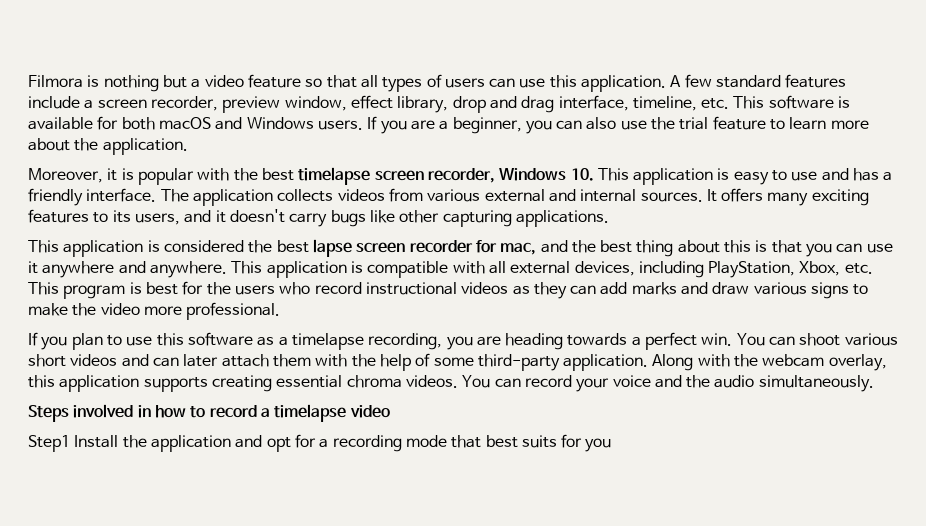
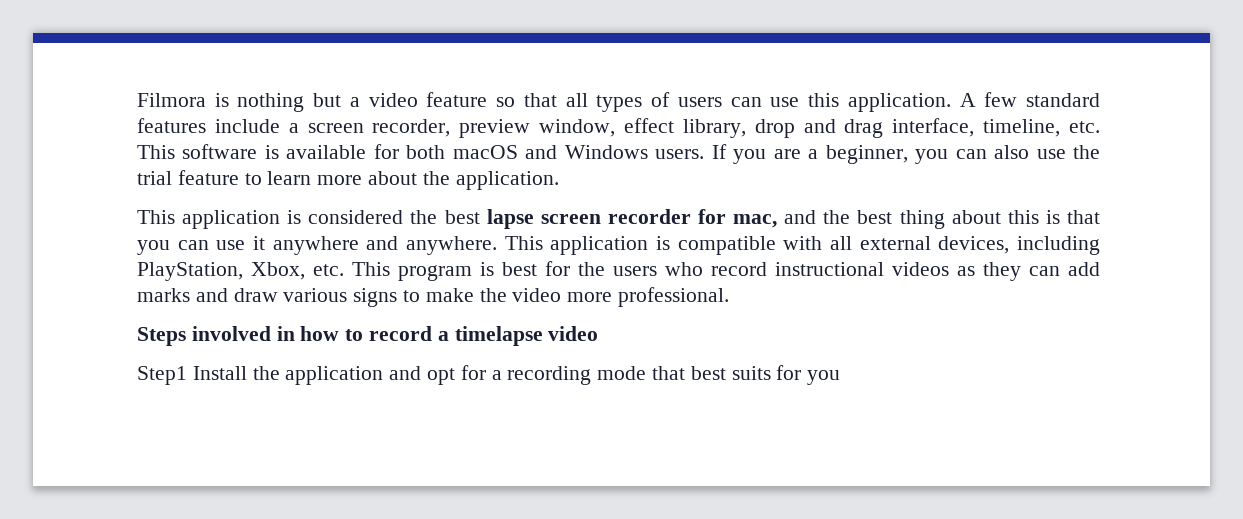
- Moreover, it is popular with the best timelapse screen recorder, Windows 10. This application is easy to use and has a friendly interface. The application collects videos from various external and internal sources. It offers many exciting features to its users, and it doesn't carry bugs like other capturing applications.
- If you plan to use this software as a timelapse recording, you are heading towards a perfect win. You can shoot various short videos and can later attach them with the help of some third-party application. Along with the webcam overlay, this application supports creating essential chroma videos. You can record your voice and the audio simultaneously.

